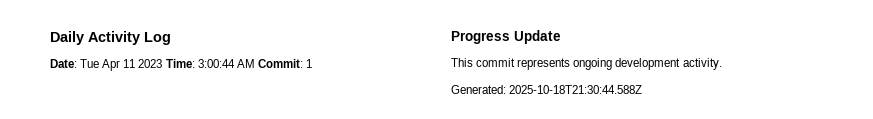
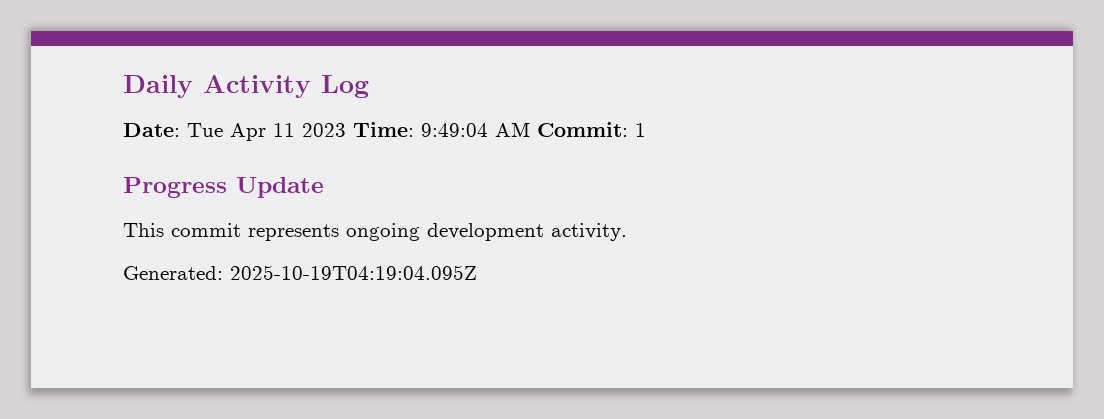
- Date: Tue Apr 11 2023 Time: 3:00:44 AM Commit: 1
+ Date: Tue Apr 11 2023 Time: 9:49:04 AM Commit: 1
- Generated: 2025-10-18T21:30:44.588Z
+ Generated: 2025-10-19T04:19:04.095Z

